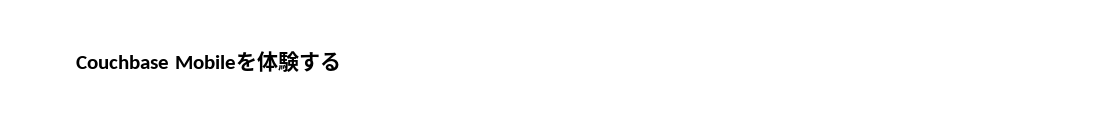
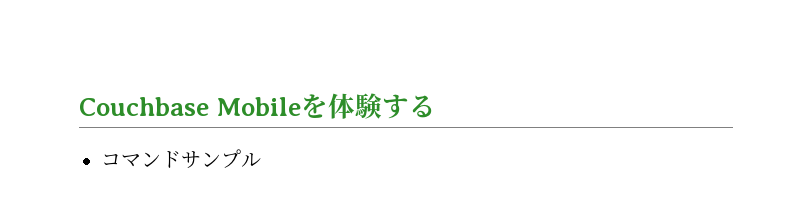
+ コマンドサンプル

